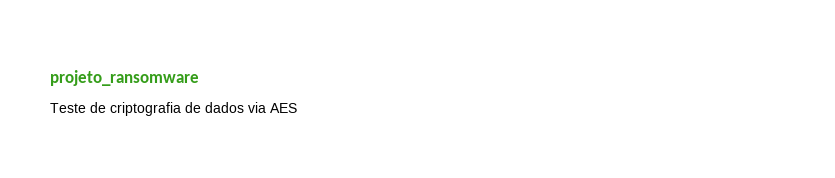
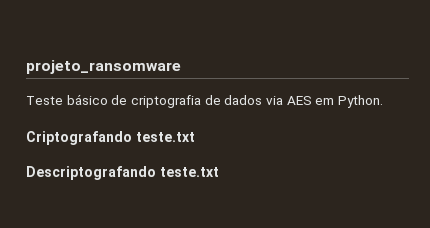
- Teste de criptografia de dados via AES
+ Teste básico de criptografia de dados via AES em Python.
+ Criptografando teste.txt
+ Descriptografando teste.txt

